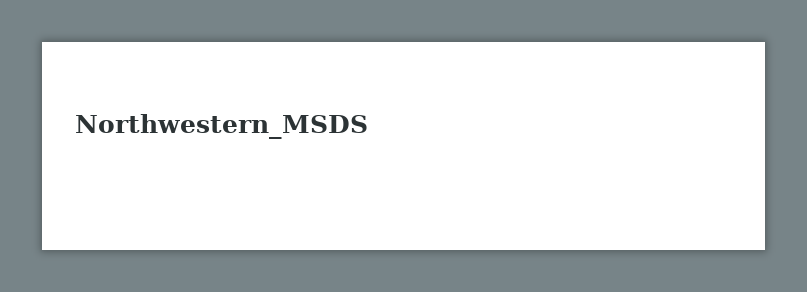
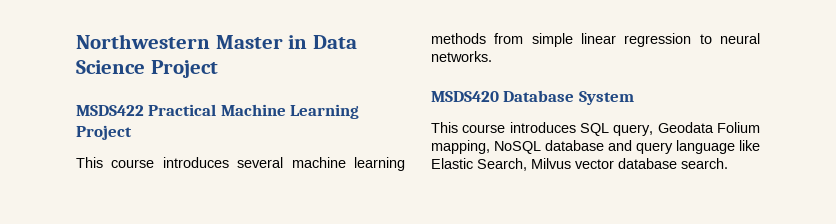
- Northwestern_MSDS
+ Northwestern Master in Data Science Project
+ MSDS422 Practical Machine Learning Project
+ This course introduces several machine learning methods from simple linear regression to neural networks.
+ MSDS420 Database System
+ This course introduces SQL query, Geodata Folium mapping, NoSQL database and query language like Elastic Search, Milvus vector database search.

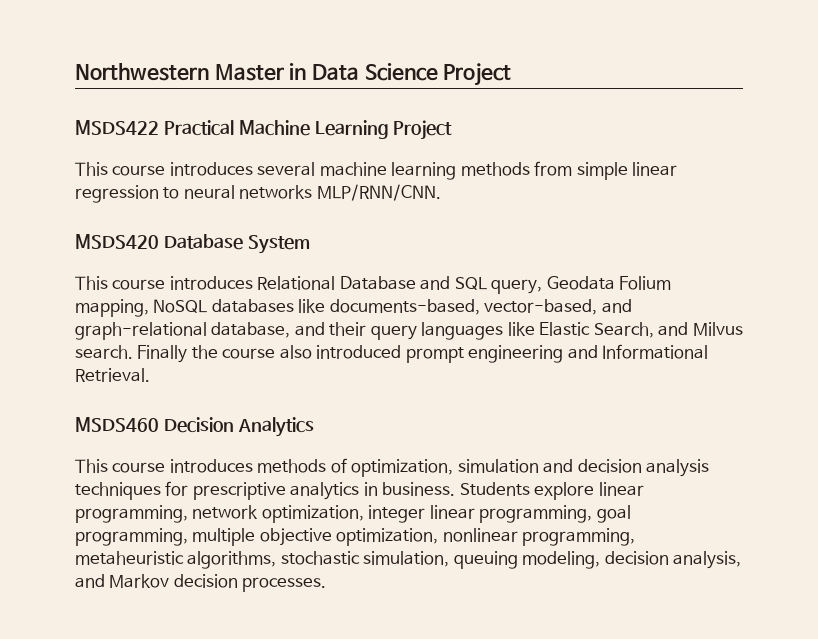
- This course introduces several machine learning methods from simple linear regression to neural networks.
+ This course introduces several machine learning methods from simple linear regression to neural networks MLP/RNN/CNN.
- This course introduces SQL query, Geodata Folium mapping, NoSQL database and query language like Elastic Search, Milvus vector database search.
+ This course introduces Relational Database and SQL query, Geodata Folium mapping, NoSQL databases like documents-based, vector-based, and graph-relational database, and their query languages like Elastic Search, and Milvus search. Finally the course also introduced prompt engineering and Informational Retrieval.
+ MSDS460 Decision Analytics
+ This course introduces methods of optimization, simulation and decision analysis techniques for prescriptive analytics in business. Students explore linear programming, network optimization, integer linear programming, goal programming, multiple objective optimization, nonlinear programming, metaheuristic algorithms, stochastic simulation, queuing modeling, decision analysis, and Markov decision processes.

